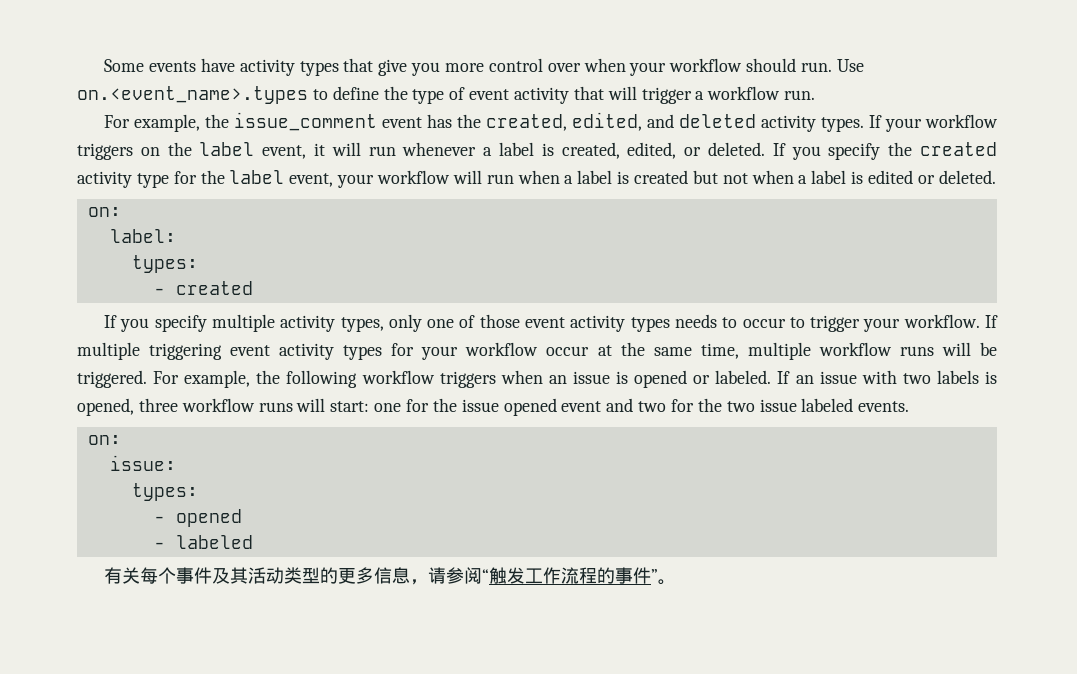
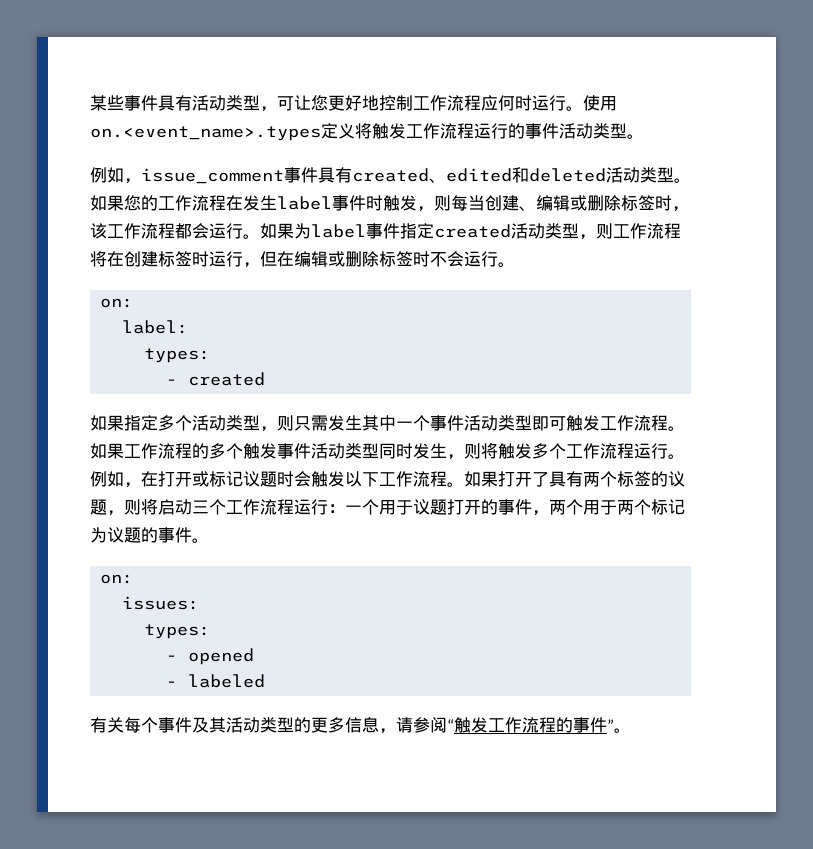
- Some events have activity types that give you more control over when your workflow should run. Use on.<event_name>.types to define the type of event activity that will trigger a workflow run.
- For example, the issue_comment event has the created, edited, and deleted activity types. If your workflow triggers on the label event, it will run whenever a label is created, edited, or deleted. If you specify the created activity type for the label event, your workflow will run when a label is created but not when a label is edited or deleted.
+ 某些事件具有活动类型，可让您更好地控制工作流程应何时运行。使用on.<event_name>.types定义将触发工作流程运行的事件活动类型。
+ 例如，issue_comment事件具有created、edited和deleted活动类型。如果您的工作流程在发生label事件时触发，则每当创建、编辑或删除标签时，该工作流程都会运行。如果为label事件指定created活动类型，则工作流程将在创建标签时运行，但在编辑或删除标签时不会运行。
- If you specify multiple activity types, only one of those event activity types needs to occur to trigger your workflow. If multiple triggering event activity types for your workflow occur at the same time, multiple workflow runs will be triggered. For example, the following workflow triggers when an issue is opened or labeled. If an issue with two labels is opened, three workflow runs will start: one for the issue opened event and two for the two issue labeled events.
+ 如果指定多个活动类型，则只需发生其中一个事件活动类型即可触发工作流程。如果工作流程的多个触发事件活动类型同时发生，则将触发多个工作流程运行。例如，在打开或标记议题时会触发以下工作流程。如果打开了具有两个标签的议题，则将启动三个工作流程运行：一个用于议题打开的事件，两个用于两个标记为议题的事件。
  on:
- issue:
+ issues:

